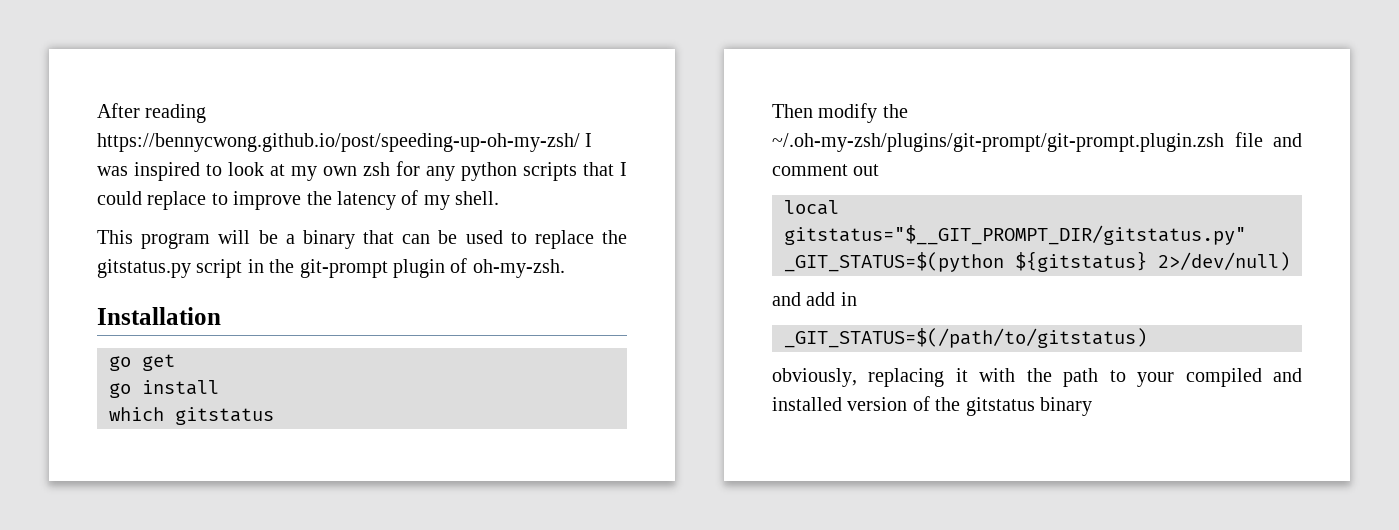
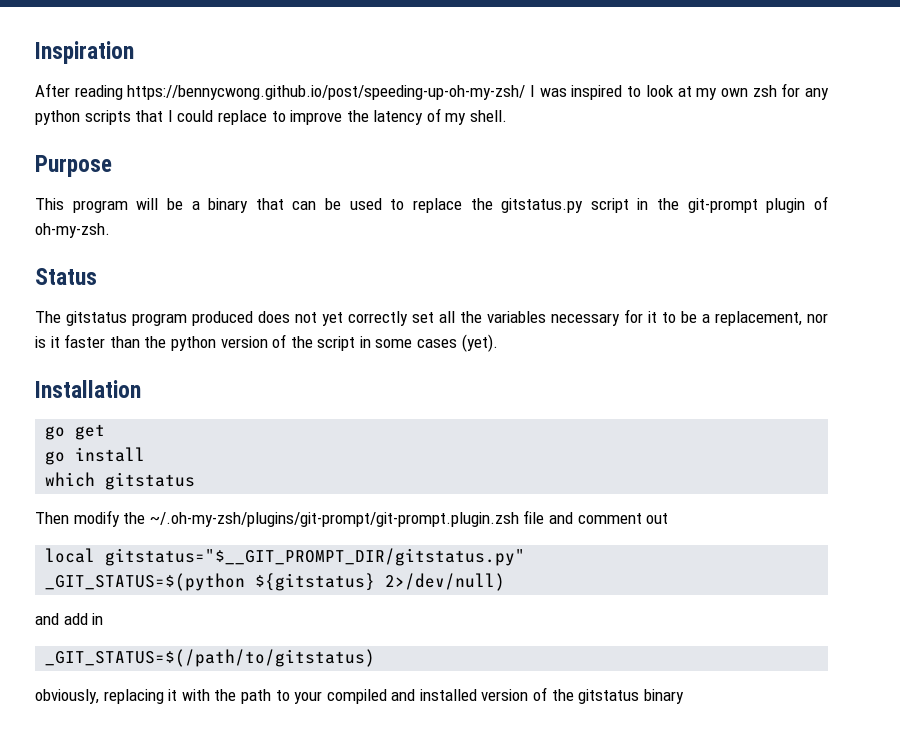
+ Inspiration
+ Purpose
+ Status
+ The gitstatus program produced does not yet correctly set all the variables necessary for it to be a replacement, nor is it faster than the python version of the script in some cases (yet).

